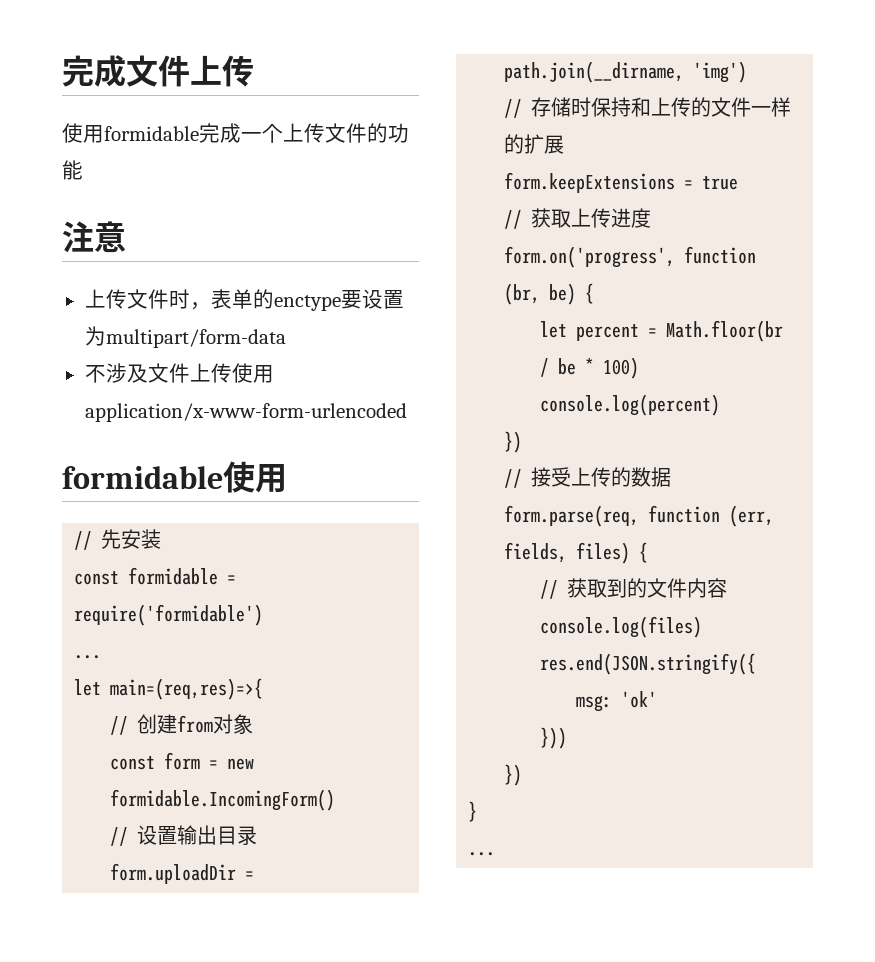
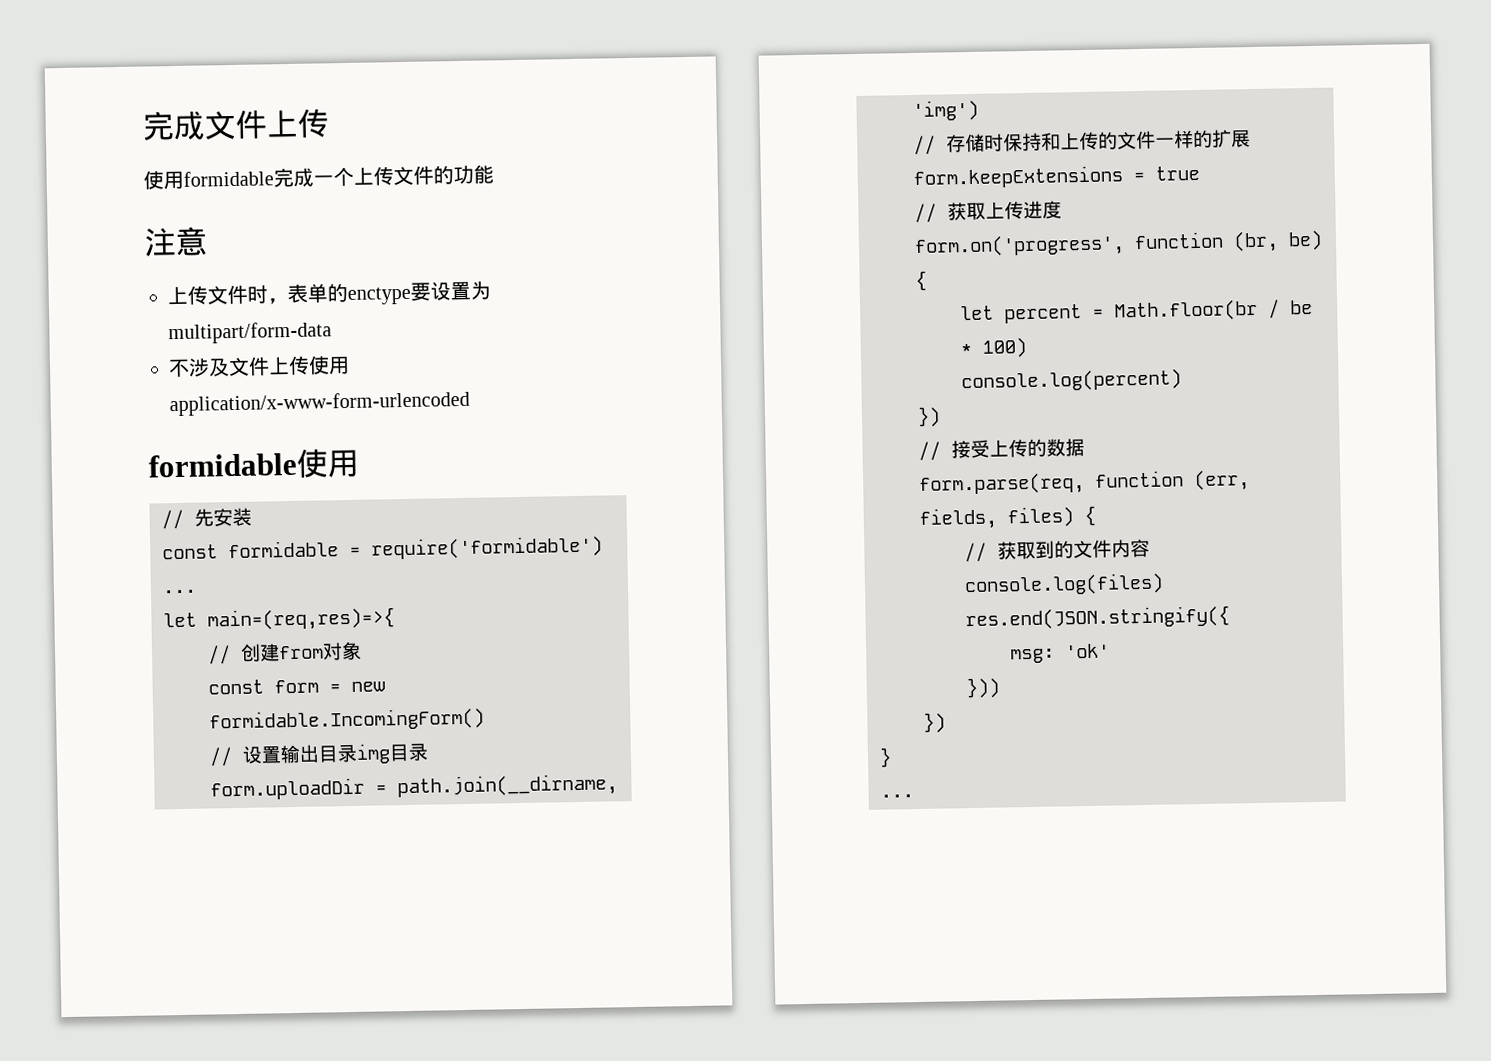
- // 设置输出目录
+ // 设置输出目录img目录

